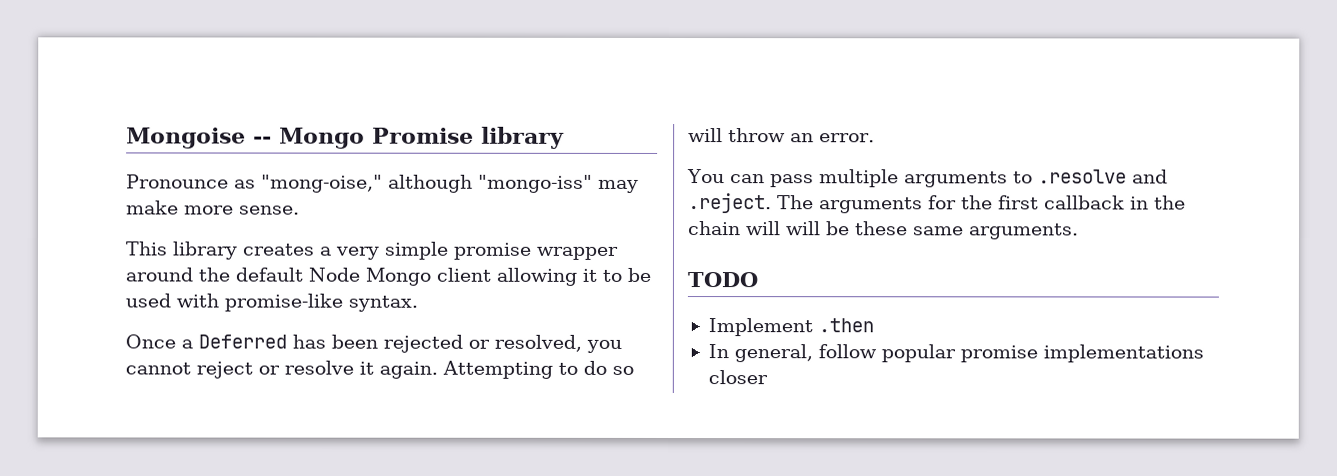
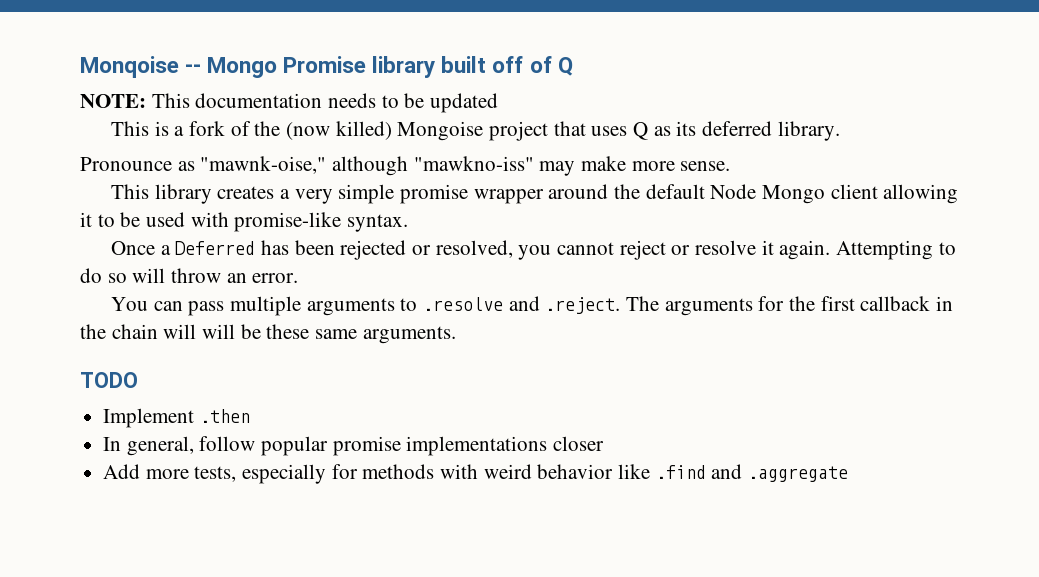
- Mongoise -- Mongo Promise library
+ Monqoise -- Mongo Promise library built off of Q
+ NOTE: This documentation needs to be updated
+ This is a fork of the (now killed) Mongoise project that uses Q as its deferred library.
- Pronounce as "mong-oise," although "mongo-iss" may make more sense.
+ Pronounce as "mawnk-oise," although "mawkno-iss" may make more sense.
+ Add more tests, especially for methods with weird behavior like .find and .aggregate

